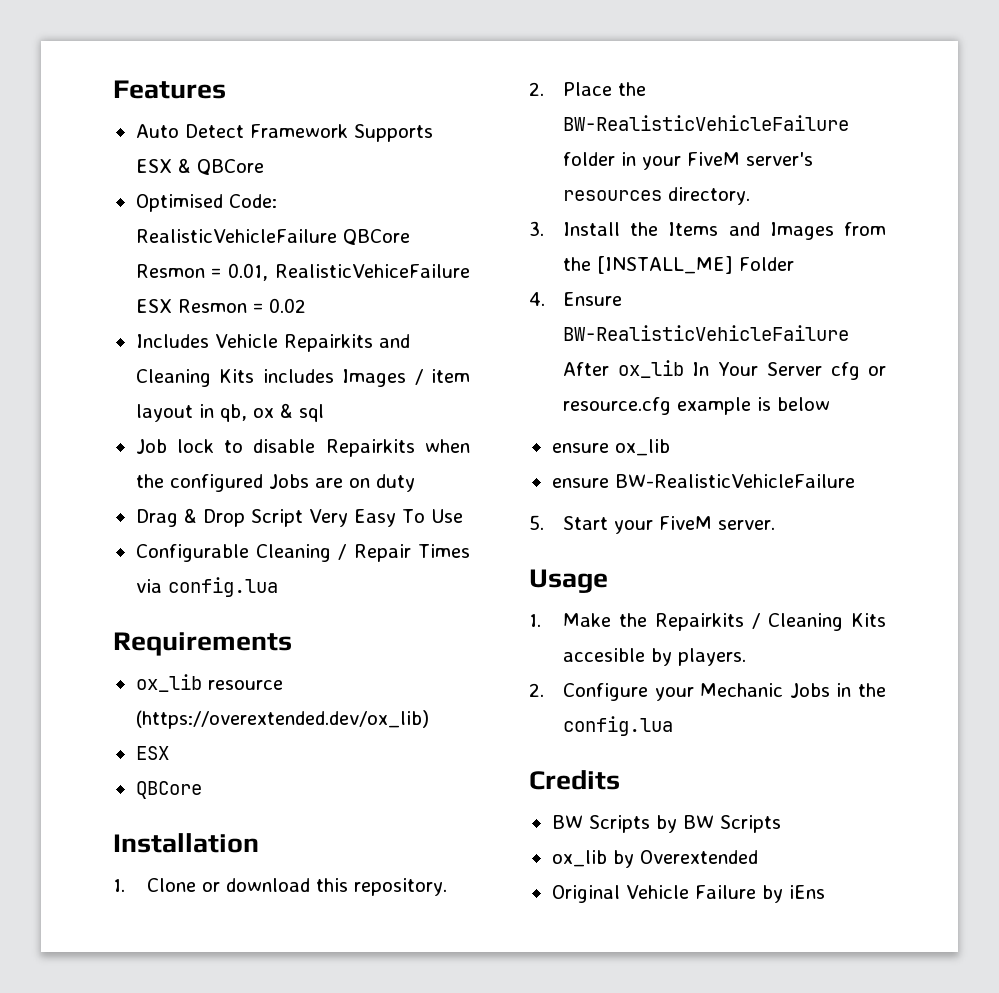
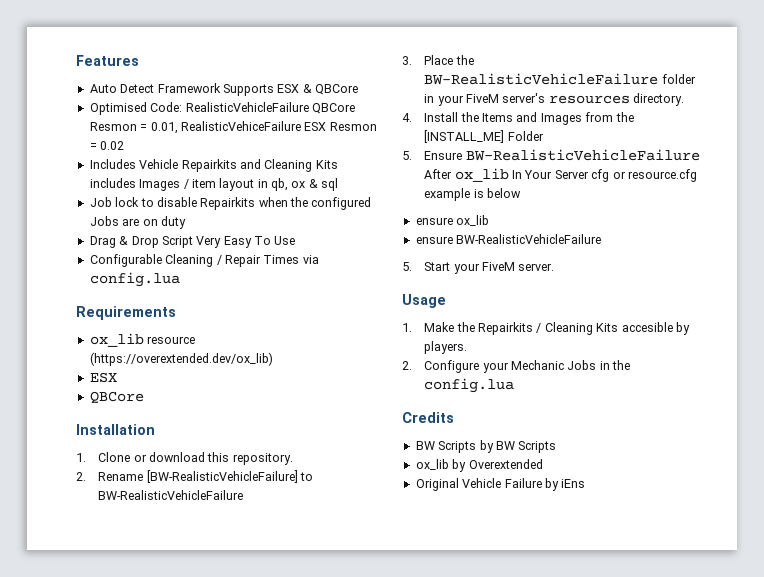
- 2. Place the BW-RealisticVehicleFailure folder in your FiveM server's resources directory.
+ 2. Rename [BW-RealisticVehicleFailure] to BW-RealisticVehicleFailure
+ 3. Place the BW-RealisticVehicleFailure folder in your FiveM server's resources directory.
- 3. Install the Items and Images from the [INSTALL_ME] Folder
+ 4. Install the Items and Images from the [INSTALL_ME] Folder
- 4. Ensure BW-RealisticVehicleFailure After ox_lib In Your Server cfg or resource.cfg example is below
+ 5. Ensure BW-RealisticVehicleFailure After ox_lib In Your Server cfg or resource.cfg example is below

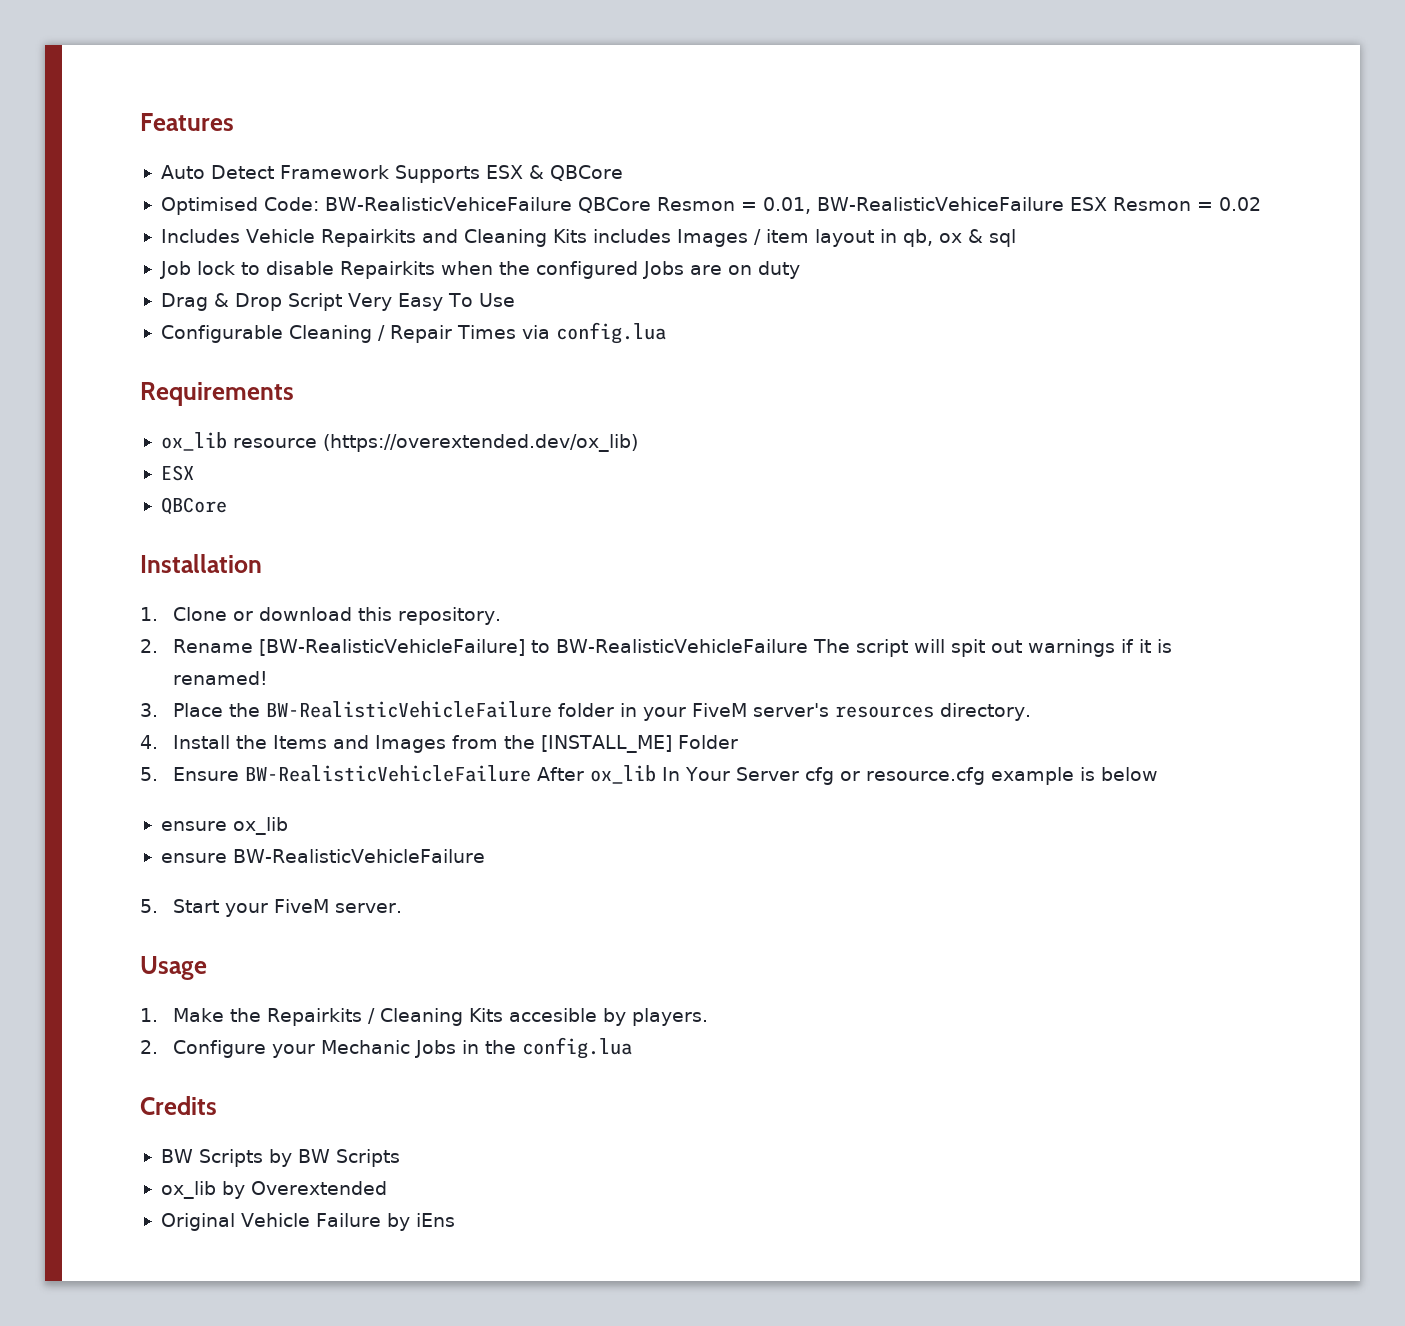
- Optimised Code: RealisticVehicleFailure QBCore Resmon = 0.01, RealisticVehiceFailure ESX Resmon = 0.02
+ Optimised Code: BW-RealisticVehiceFailure QBCore Resmon = 0.01, BW-RealisticVehiceFailure ESX Resmon = 0.02
- 2. Rename [BW-RealisticVehicleFailure] to BW-RealisticVehicleFailure
+ 2. Rename [BW-RealisticVehicleFailure] to BW-RealisticVehicleFailure The script will spit out warnings if it is renamed!

